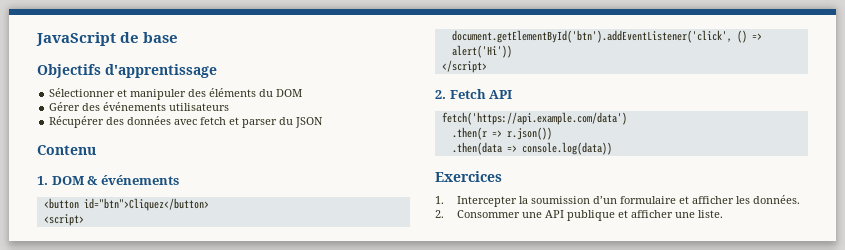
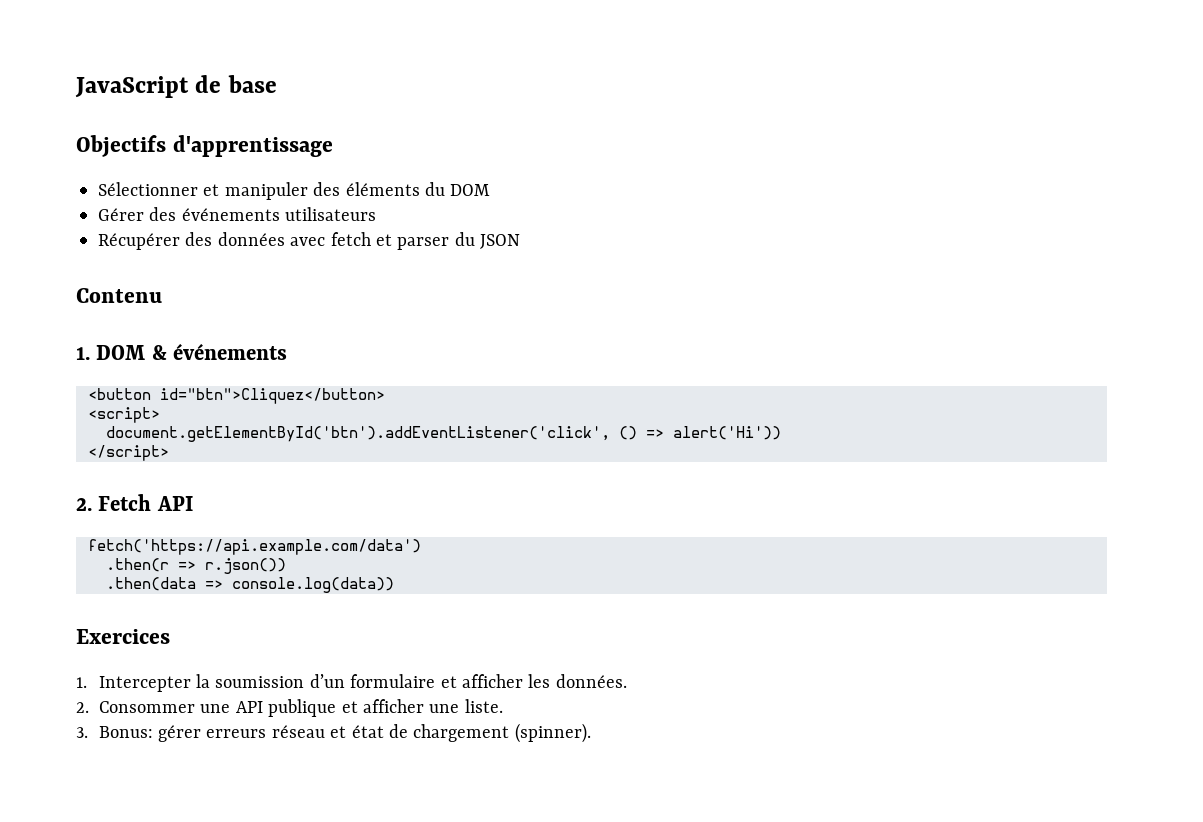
+ 3. Bonus: gérer erreurs réseau et état de chargement (spinner).

